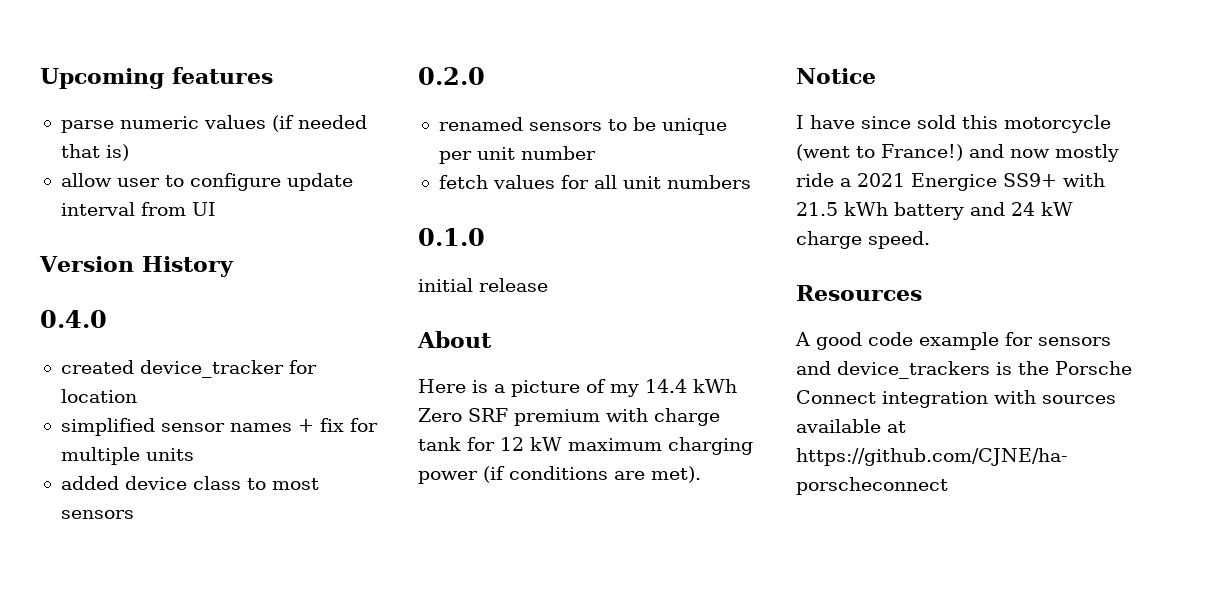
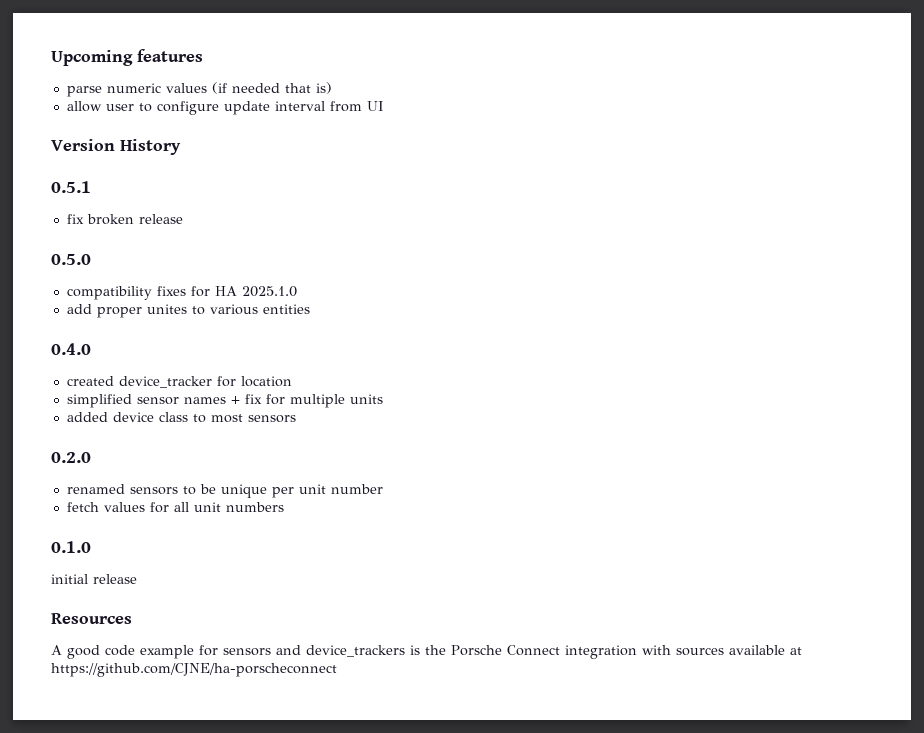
+ 0.5.1
+ fix broken release
+ 0.5.0
+ compatibility fixes for HA 2025.1.0
+ add proper unites to various entities
- About
- Here is a picture of my 14.4 kWh Zero SRF premium with charge tank for 12 kW maximum charging power (if conditions are met).
- Notice
- I have since sold this motorcycle (went to France!) and now mostly ride a 2021 Energice SS9+ with 21.5 kWh battery and 24 kW charge speed.

